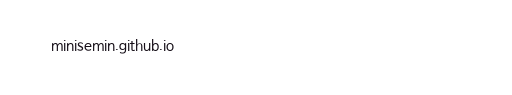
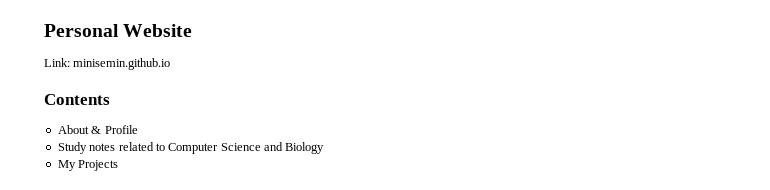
- minisemin.github.io
+ Personal Website
+ Link: minisemin.github.io
+ Contents
+ About & Profile
+ Study notes related to Computer Science and Biology
+ My Projects

